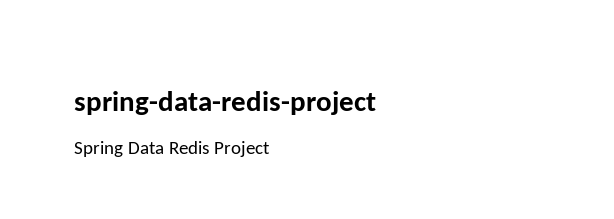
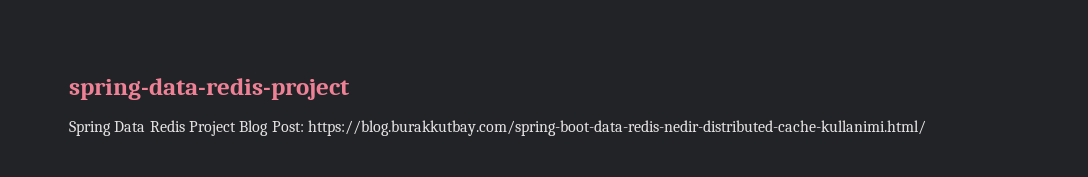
- Spring Data Redis Project
+ Spring Data Redis Project Blog Post: https://blog.burakkutbay.com/spring-boot-data-redis-nedir-distributed-cache-kullanimi.html/

